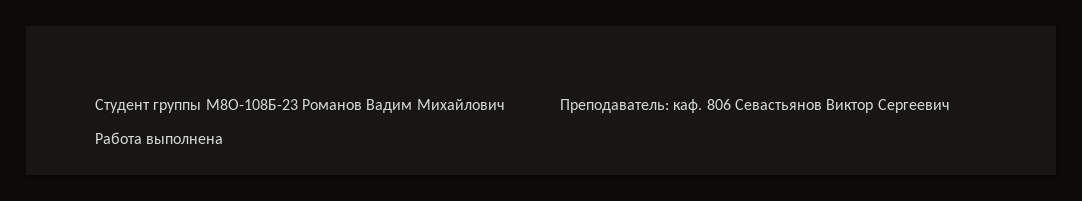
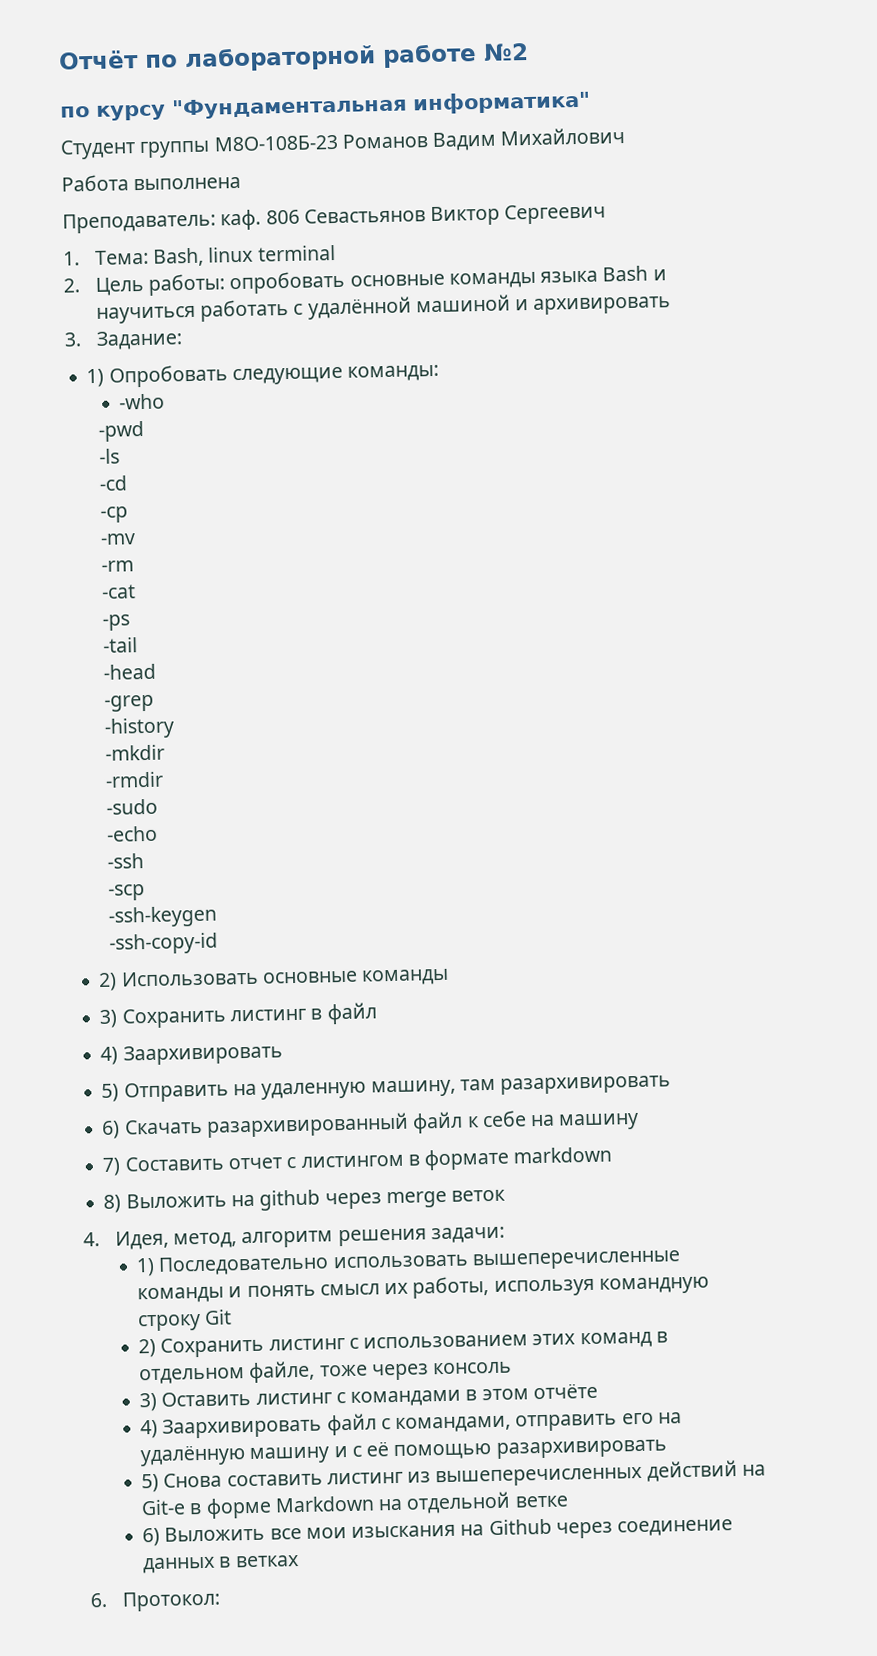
+ Отчёт по лабораторной работе №2
+ по курсу "Фундаментальная информатика"
+ 1. Тема: Bash, linux terminal
+ 2. Цель работы: опробовать основные команды языка Bash и научиться работать с удалённой машиной и архивировать
+ 3. Задание:
+ 1) Опробовать следующие команды:
+ -who
+ -pwd
+ -ls
+ -cd
+ -cp
+ -mv
+ -rm
+ -cat
+ -ps
+ -tail
+ -head
+ -grep
+ -history
+ -mkdir
+ -rmdir
+ -sudo
+ -echo
+ -ssh
+ -scp
+ -ssh-keygen
+ -ssh-copy-id
+ 2) Использовать основные команды
+ 3) Сохранить листинг в файл
+ 4) Заархивировать
+ 5) Отправить на удаленную машину, там разархивировать
+ 6) Скачать разархивированный файл к себе на машину
+ 7) Составить отчет с листингом в формате markdown
+ 8) Выложить на github через merge веток
+ 4. Идея, метод, алгоритм решения задачи:
+ 1) Последовательно использовать вышеперечисленные команды и понять смысл их работы, используя командную строку Git
+ 2) Сохранить листинг с использованием этих команд в отдельном файле, тоже через консоль
+ 3) Оставить листинг с командами в этом отчёте
+ 4) Заархивировать файл с командами, отправить его на удалённую машину и с её помощью разархивировать
+ 5) Снова составить листинг из вышеперечисленных действий на Git-e в форме Markdown на отдельной ветке
+ 6) Выложить все мои изыскания на Github через соединение данных в ветках
+ 6. Протокол:

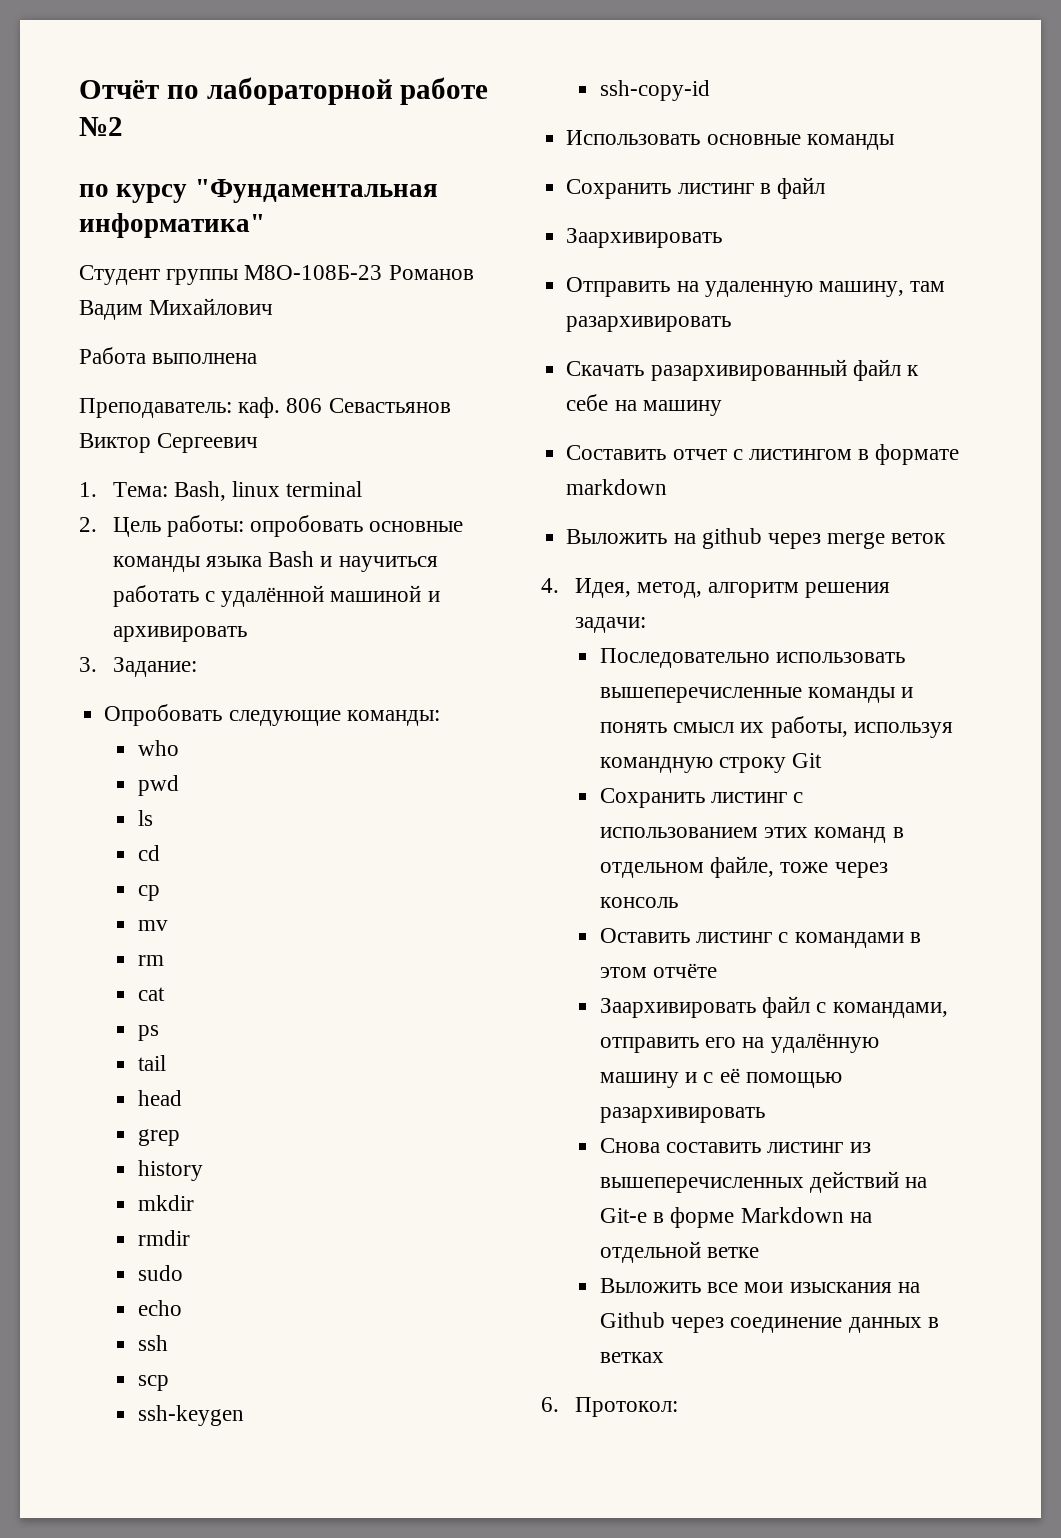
- 1) Опробовать следующие команды:
+ Опробовать следующие команды:
- -who
- -pwd
- -ls
- -cd
- -cp
- -mv
- -rm
- -cat
- -ps
- -tail
- -head
- -grep
- -history
- -mkdir
- -rmdir
- -sudo
- -echo
- -ssh
- -scp
- -ssh-keygen
- -ssh-copy-id
- 2) Использовать основные команды
+ who
+ pwd
+ ls
+ cd
+ cp
+ mv
+ rm
+ cat
+ ps
+ tail
+ head
+ grep
+ history
+ mkdir
+ rmdir
+ sudo
+ echo
+ ssh
+ scp
+ ssh-keygen
+ ssh-copy-id
+ Использовать основные команды
- 3) Сохранить листинг в файл
- 4) Заархивировать
+ Сохранить листинг в файл
+ Заархивировать
- 5) Отправить на удаленную машину, там разархивировать
+ Отправить на удаленную машину, там разархивировать
- 6) Скачать разархивированный файл к себе на машину
+ Скачать разархивированный файл к себе на машину
- 7) Составить отчет с листингом в формате markdown
+ Составить отчет с листингом в формате markdown
- 8) Выложить на github через merge веток
+ Выложить на github через merge веток
- 1) Последовательно использовать вышеперечисленные команды и понять смысл их работы, используя командную строку Git
+ Последовательно использовать вышеперечисленные команды и понять смысл их работы, используя командную строку Git
- 2) Сохранить листинг с использованием этих команд в отдельном файле, тоже через консоль
+ Сохранить листинг с использованием этих команд в отдельном файле, тоже через консоль
- 3) Оставить листинг с командами в этом отчёте
+ Оставить листинг с командами в этом отчёте
- 4) Заархивировать файл с командами, отправить его на удалённую машину и с её помощью разархивировать
+ Заархивировать файл с командами, отправить его на удалённую машину и с её помощью разархивировать
- 5) Снова составить листинг из вышеперечисленных действий на Git-e в форме Markdown на отдельной ветке
+ Снова составить листинг из вышеперечисленных действий на Git-e в форме Markdown на отдельной ветке
- 6) Выложить все мои изыскания на Github через соединение данных в ветках
+ Выложить все мои изыскания на Github через соединение данных в ветках

